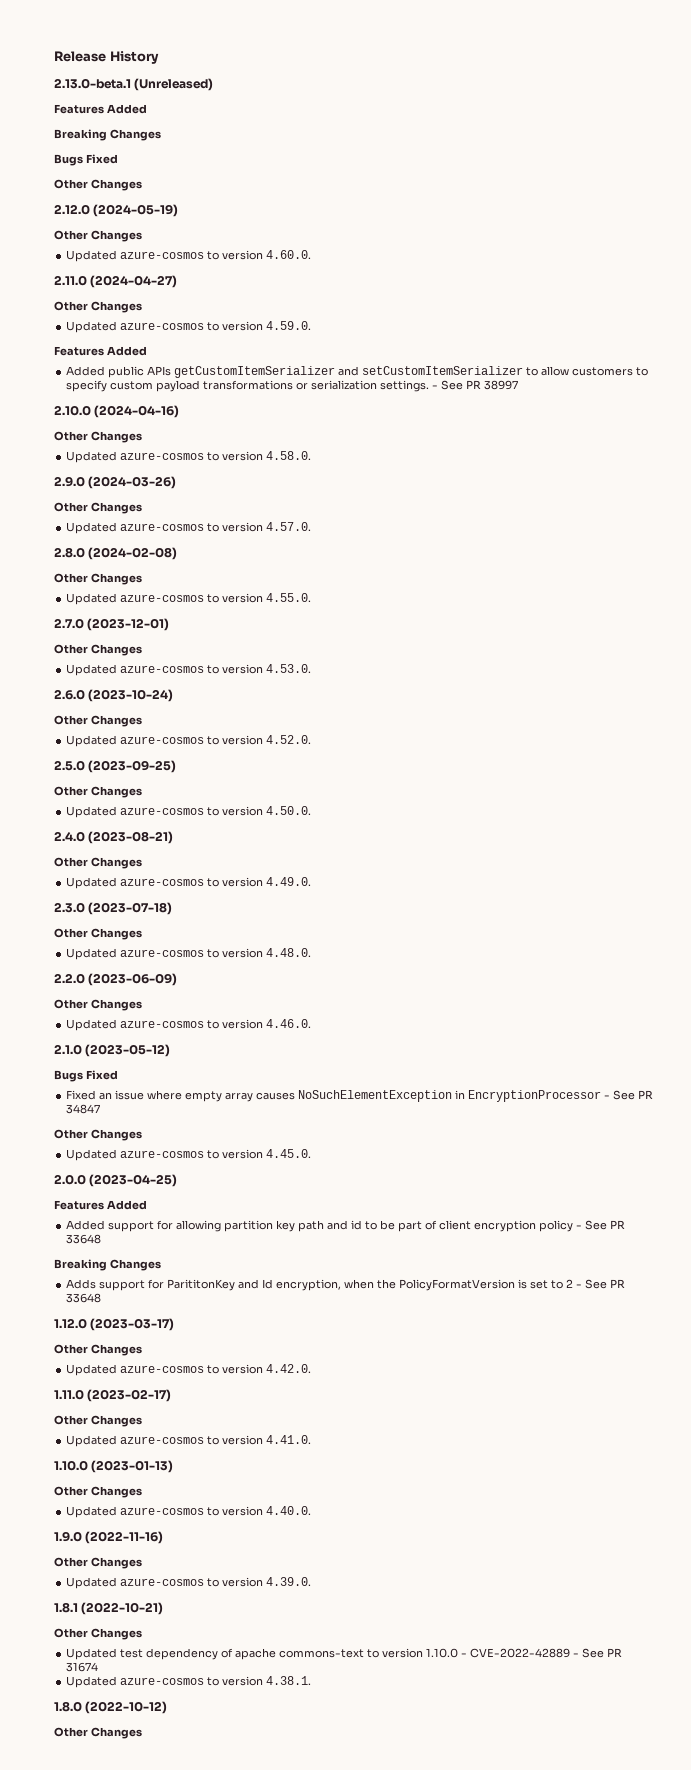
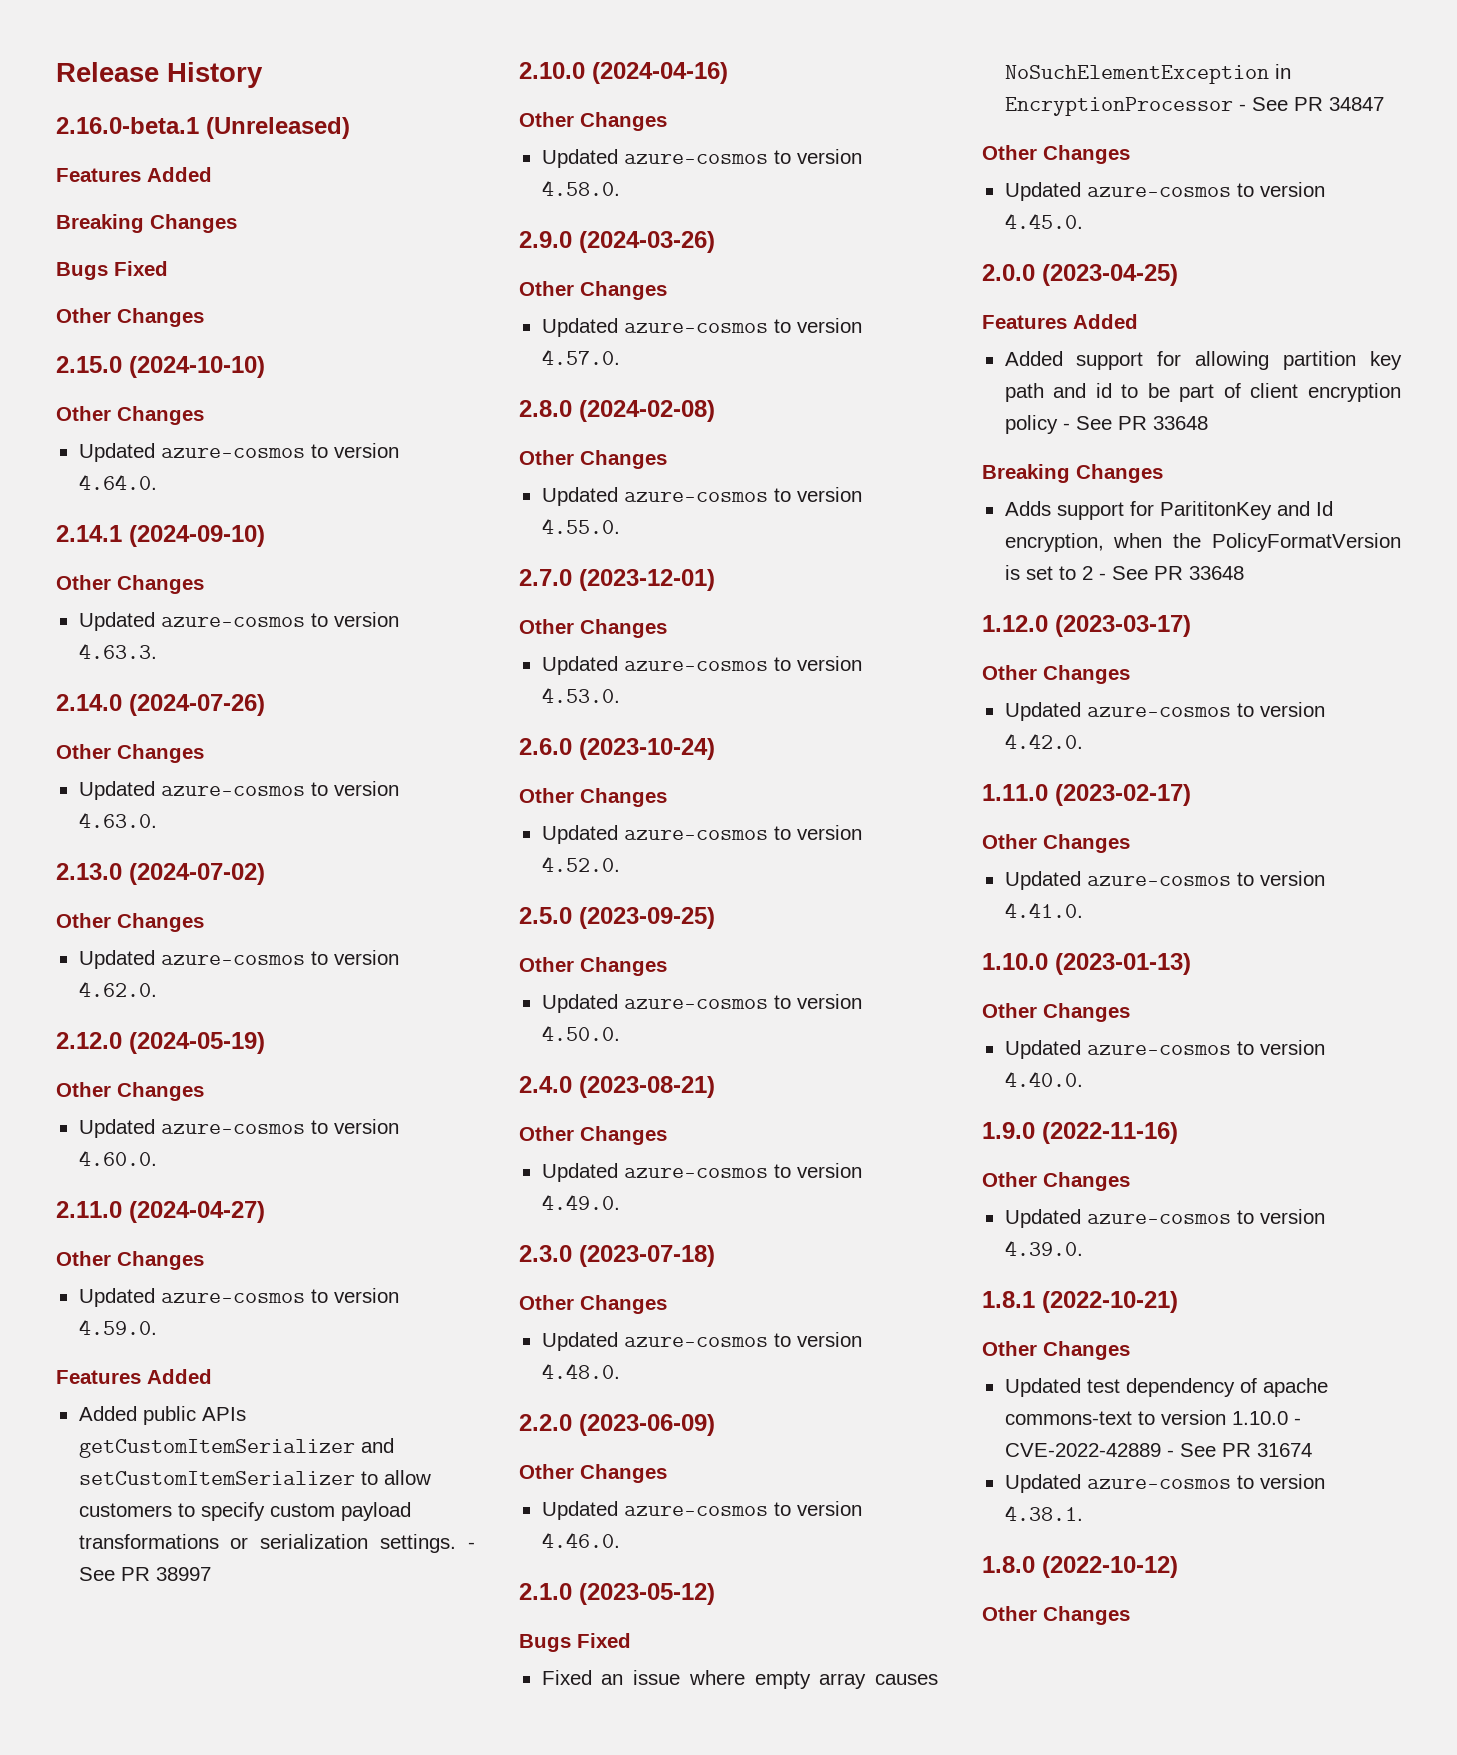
- 2.13.0-beta.1 (Unreleased)
+ 2.16.0-beta.1 (Unreleased)
+ 2.15.0 (2024-10-10)
+ Other Changes
+ Updated azure-cosmos to version 4.64.0.
+ 2.14.1 (2024-09-10)
+ Other Changes
+ Updated azure-cosmos to version 4.63.3.
+ 2.14.0 (2024-07-26)
+ Other Changes
+ Updated azure-cosmos to version 4.63.0.
+ 2.13.0 (2024-07-02)
+ Other Changes
+ Updated azure-cosmos to version 4.62.0.

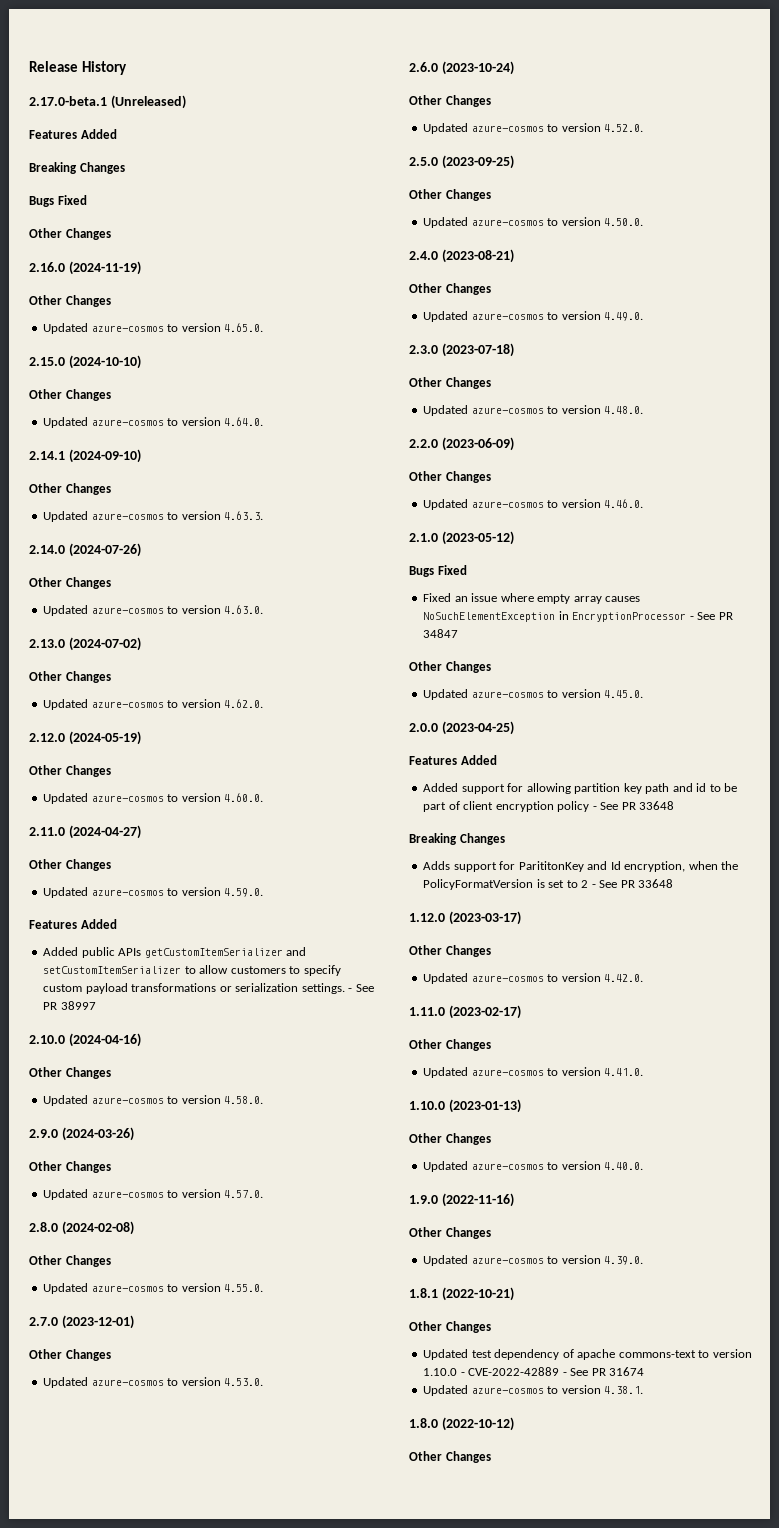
- 2.16.0-beta.1 (Unreleased)
+ 2.17.0-beta.1 (Unreleased)
+ 2.16.0 (2024-11-19)
+ Other Changes
+ Updated azure-cosmos to version 4.65.0.

